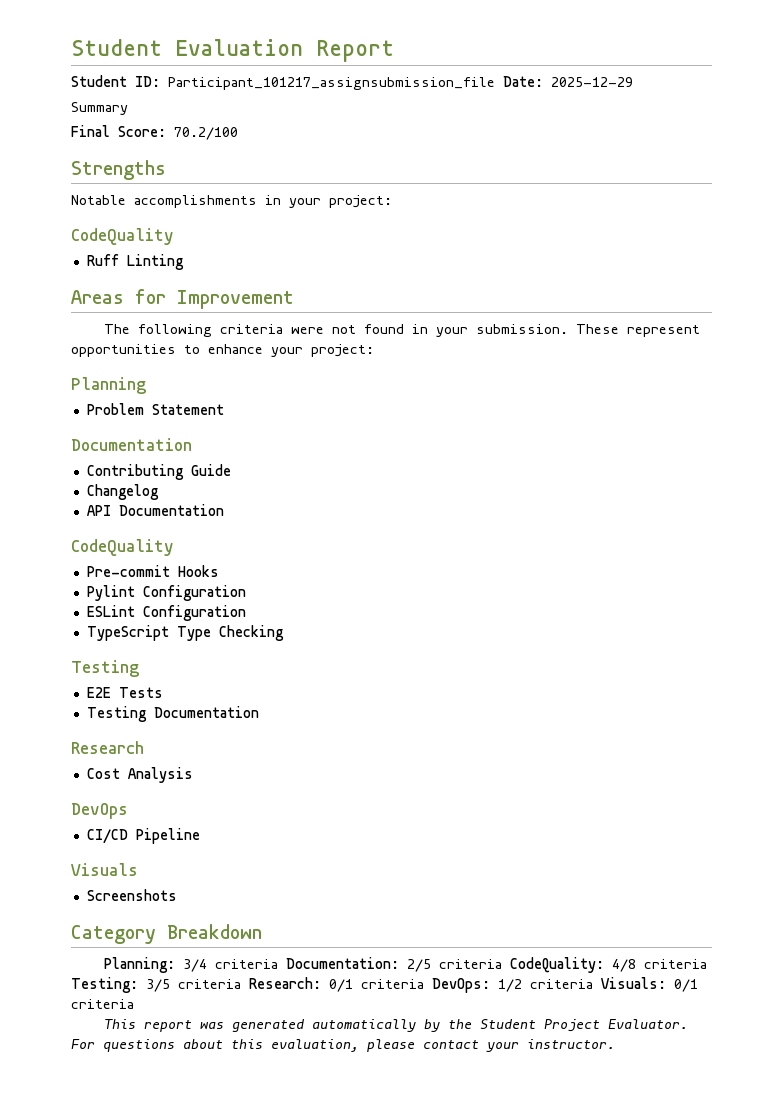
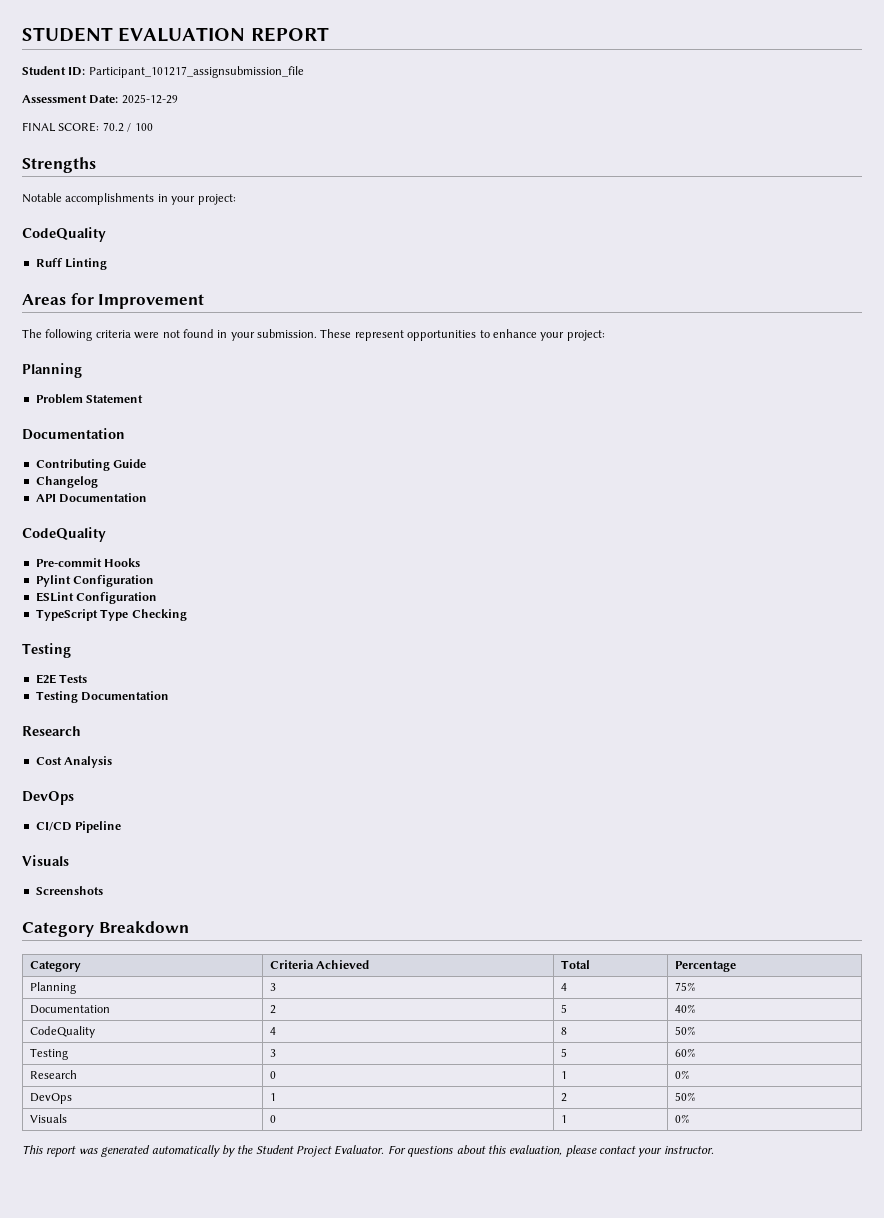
- Student Evaluation Report
+ STUDENT EVALUATION REPORT
- Student ID: Participant_101217_assignsubmission_file Date: 2025-12-29
+ Student ID: Participant_101217_assignsubmission_file
+ Assessment Date: 2025-12-29
- Summary
- Final Score: 70.2/100
+ FINAL SCORE: 70.2 / 100
- Planning: 3/4 criteria Documentation: 2/5 criteria CodeQuality: 4/8 criteria Testing: 3/5 criteria Research: 0/1 criteria DevOps: 1/2 criteria Visuals: 0/1 criteria
+ Category | Criteria Achieved | Total | Percentage
+ Planning | 3 | 4 | 75%
+ Documentation | 2 | 5 | 40%
+ CodeQuality | 4 | 8 | 50%
+ Testing | 3 | 5 | 60%
+ Research | 0 | 1 | 0%
+ DevOps | 1 | 2 | 50%
+ Visuals | 0 | 1 | 0%

